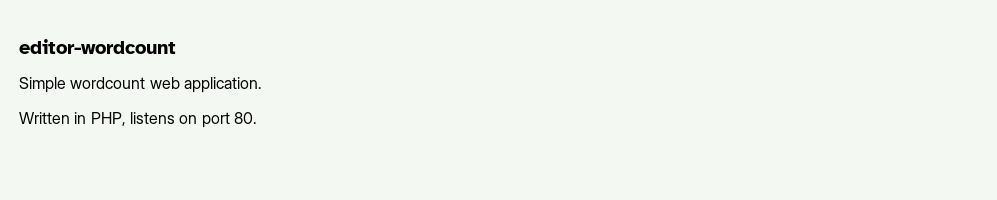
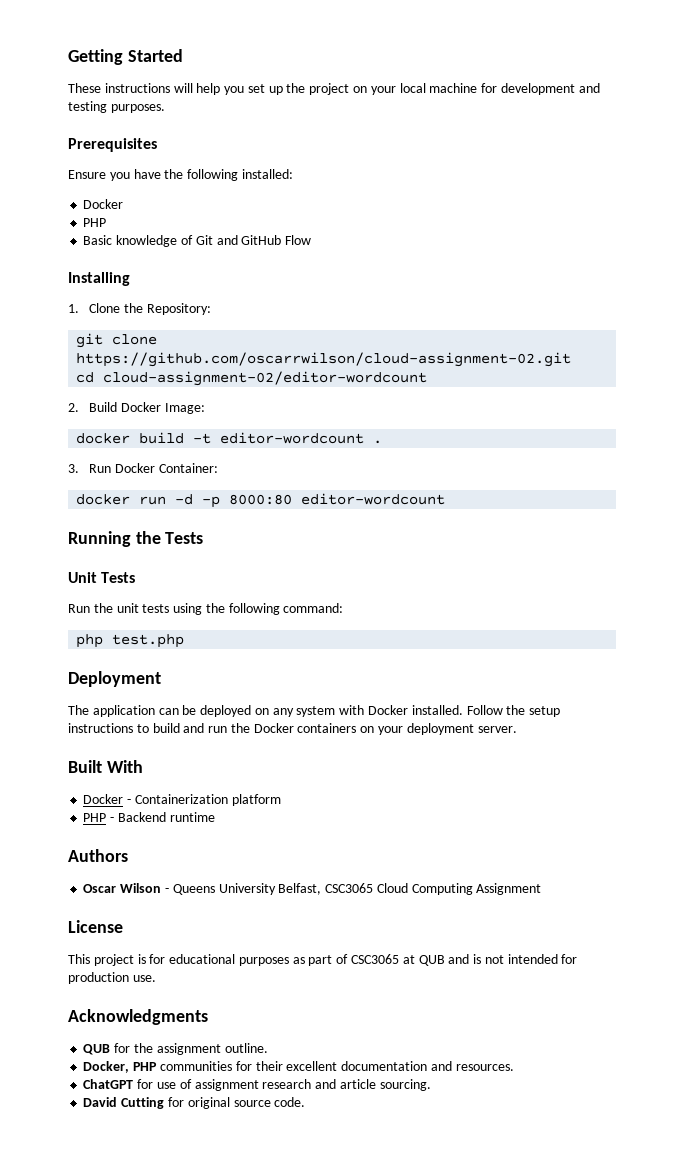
- editor-wordcount
- Simple wordcount web application.
- Written in PHP, listens on port 80.
+ Getting Started
+ These instructions will help you set up the project on your local machine for development and testing purposes.
+ Prerequisites
+ Ensure you have the following installed:
+ Docker
+ PHP
+ Basic knowledge of Git and GitHub Flow
+ Installing
+ 1. Clone the Repository:
+ git clone https://github.com/oscarrwilson/cloud-assignment-02.git
+ cd cloud-assignment-02/editor-wordcount
+ 2. Build Docker Image:
+ docker build -t editor-wordcount .
+ 3. Run Docker Container:
+ docker run -d -p 8000:80 editor-wordcount
+ Running the Tests
+ Unit Tests
+ Run the unit tests using the following command:
+ php test.php
+ Deployment
+ The application can be deployed on any system with Docker installed. Follow the setup instructions to build and run the Docker containers on your deployment server.
+ Built With
+ Docker - Containerization platform
+ PHP - Backend runtime
+ Authors
+ Oscar Wilson - Queens University Belfast, CSC3065 Cloud Computing Assignment
+ License
+ This project is for educational purposes as part of CSC3065 at QUB and is not intended for production use.
+ Acknowledgments
+ QUB for the assignment outline.
+ Docker, PHP communities for their excellent documentation and resources.
+ ChatGPT for use of assignment research and article sourcing.
+ David Cutting for original source code.

